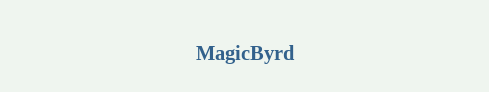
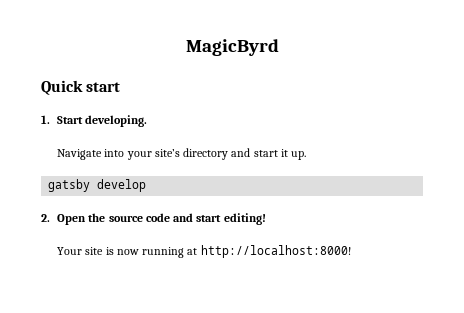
+ Quick start
+ 1. Start developing.
+ Navigate into your site’s directory and start it up.
+ gatsby develop
+ 2. Open the source code and start editing!
+ Your site is now running at http://localhost:8000!

